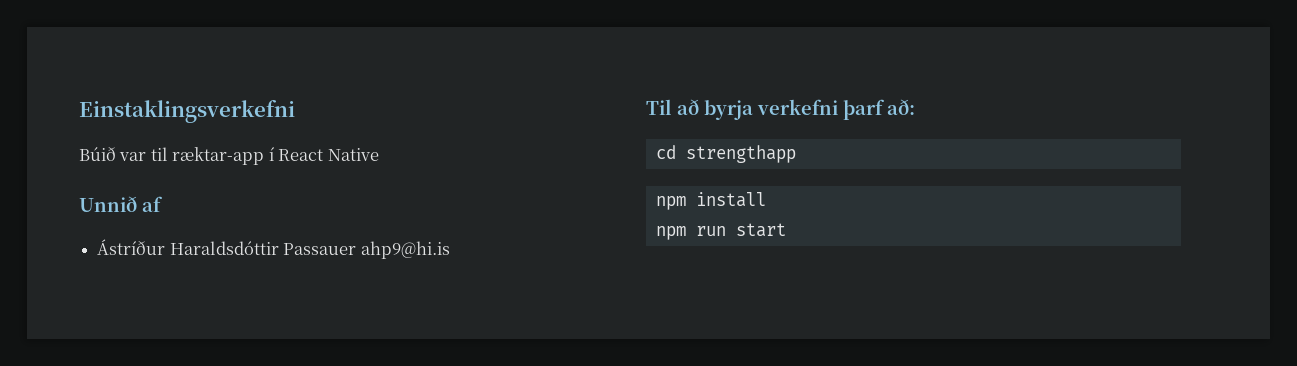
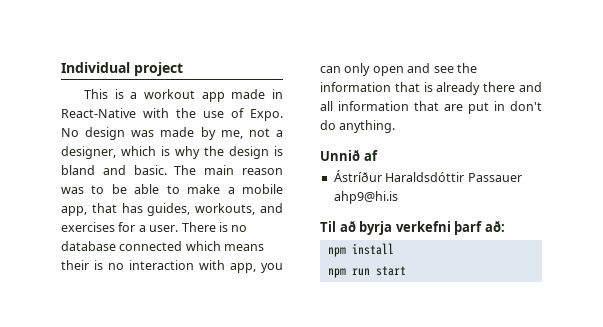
- Einstaklingsverkefni
- Búið var til ræktar-app í React Native
+ Individual project
+ This is a workout app made in React-Native with the use of Expo. No design was made by me, not a designer, which is why the design is bland and basic. The main reason was to be able to make a mobile app, that has guides, workouts, and exercises for a user. There is no database connected which means their is no interaction with app, you can only open and see the information that is already there and all information that are put in don't do anything.
- cd strengthapp

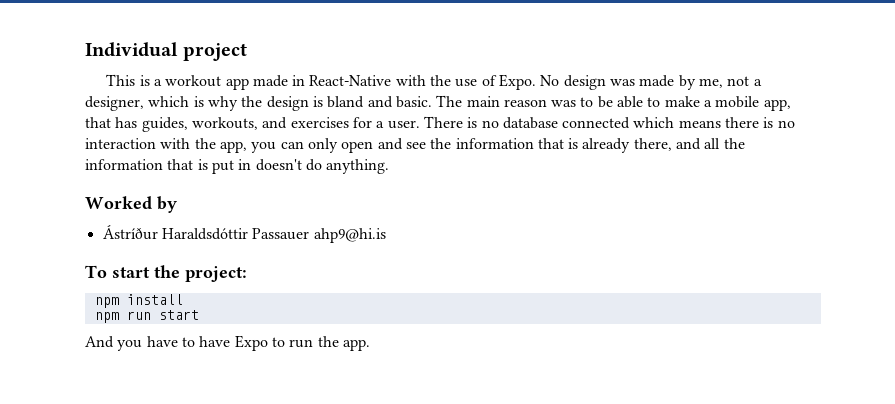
- There is no database connected which means their is no interaction with app, you can only open and see the information that is already there and all information that are put in don't do anything.
+ There is no database connected which means there is no interaction with the app, you can only open and see the information that is already there, and all the information that is put in doesn't do anything.
- Unnið af
+ Worked by
- Til að byrja verkefni þarf að:
+ To start the project:
+ And you have to have Expo to run the app.

